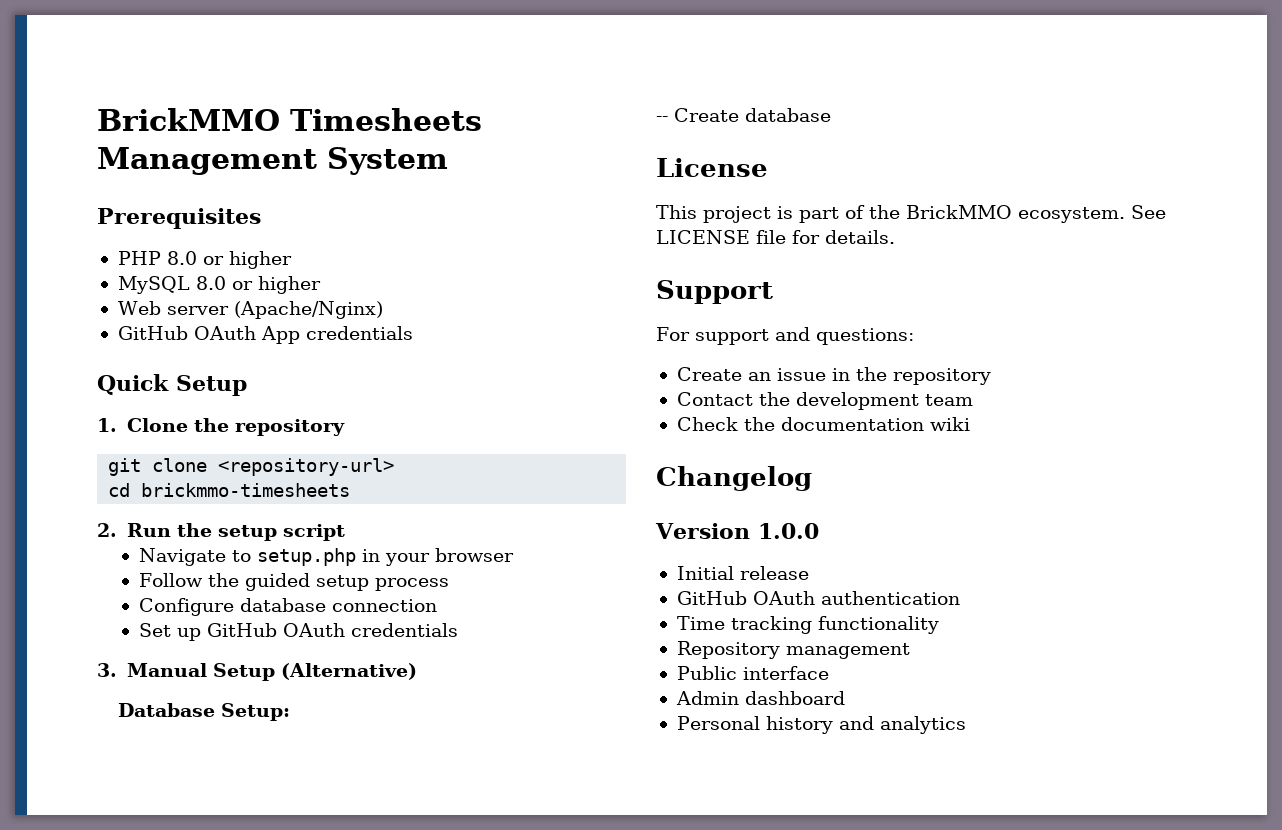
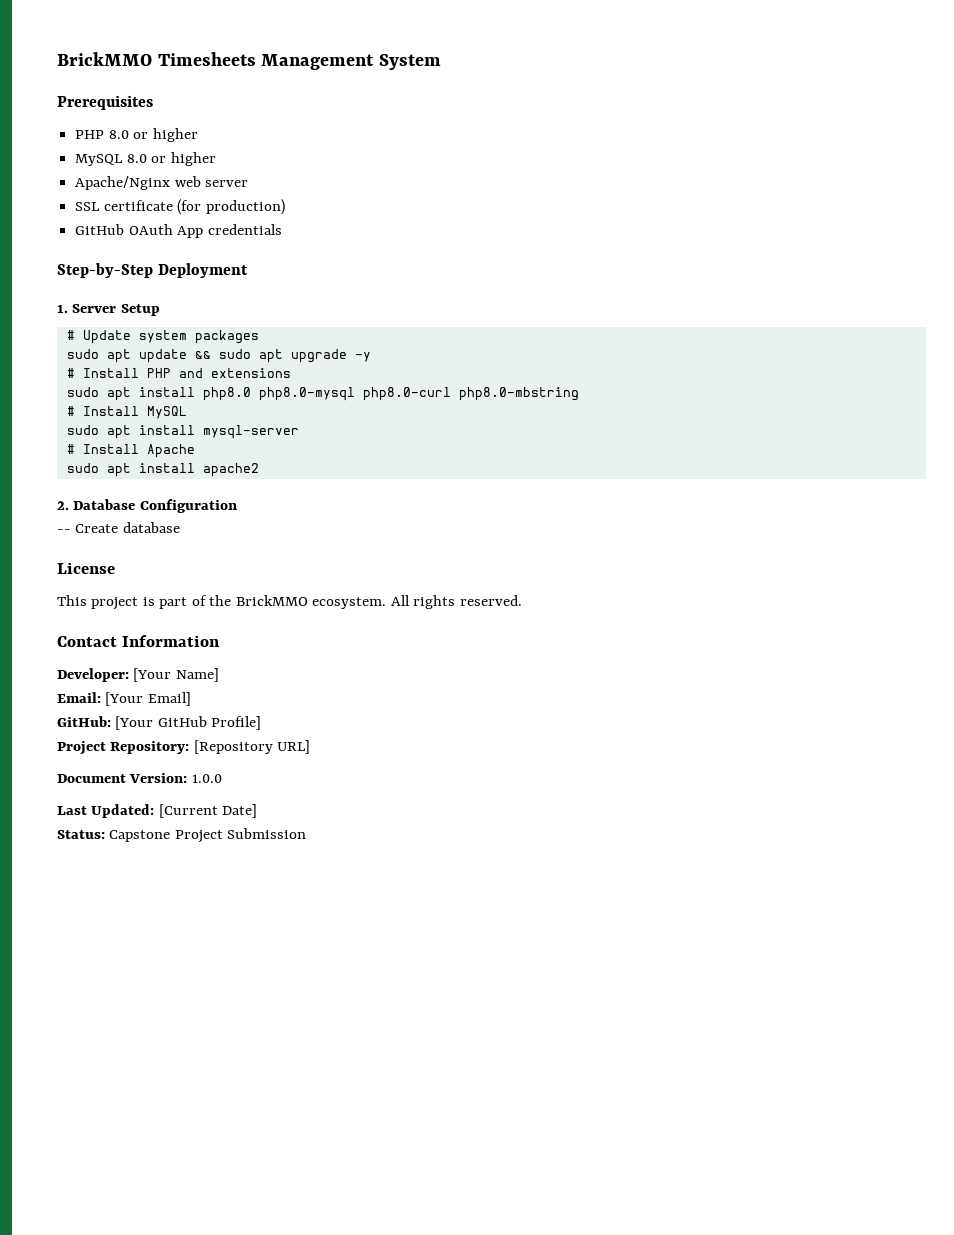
- Web server (Apache/Nginx)
+ Apache/Nginx web server
+ SSL certificate (for production)
- Quick Setup
- 1. Clone the repository
- git clone <repository-url>
- cd brickmmo-timesheets
- 2. Run the setup script
- Navigate to setup.php in your browser
- Follow the guided setup process
- Configure database connection
- Set up GitHub OAuth credentials
- 3. Manual Setup (Alternative)
- Database Setup:
+ Step-by-Step Deployment
+ 1. Server Setup
+ # Update system packages
+ sudo apt update && sudo apt upgrade -y
+ # Install PHP and extensions
+ sudo apt install php8.0 php8.0-mysql php8.0-curl php8.0-mbstring
+ # Install MySQL
+ sudo apt install mysql-server
+ # Install Apache
+ sudo apt install apache2
+ 2. Database Configuration
- See LICENSE file for details.
- Support
- For support and questions:
- Create an issue in the repository
- Contact the development team
- Check the documentation wiki
- Changelog
- Version 1.0.0
- Initial release
- GitHub OAuth authentication
- Time tracking functionality
- Repository management
- Public interface
- Admin dashboard
- Personal history and analytics
+ All rights reserved.
+ Contact Information
+ Developer: [Your Name]
+ Email: [Your Email]
+ GitHub: [Your GitHub Profile]
+ Project Repository: [Repository URL]
+ Document Version: 1.0.0
+ Last Updated: [Current Date]
+ Status: Capstone Project Submission

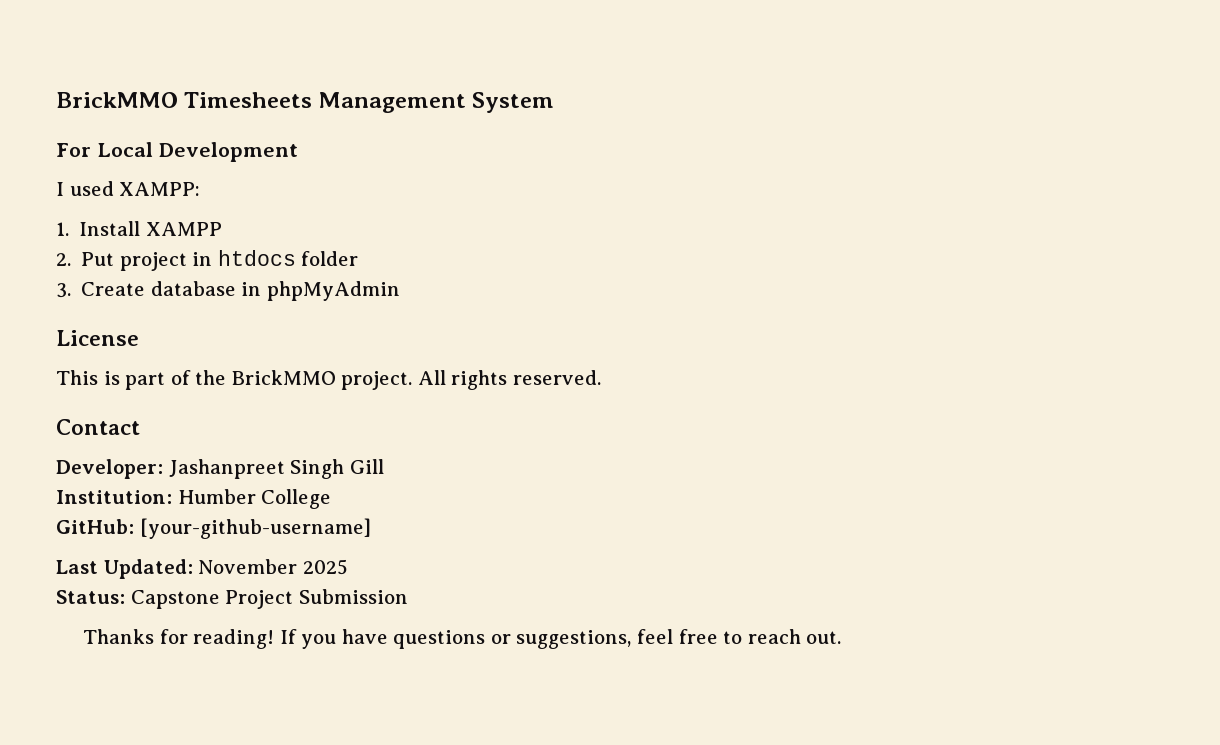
- Prerequisites
- PHP 8.0 or higher
- MySQL 8.0 or higher
- Apache/Nginx web server
- SSL certificate (for production)
- GitHub OAuth App credentials
- Step-by-Step Deployment
- 1. Server Setup
- # Update system packages
- sudo apt update && sudo apt upgrade -y
- # Install PHP and extensions
- sudo apt install php8.0 php8.0-mysql php8.0-curl php8.0-mbstring
- # Install MySQL
- sudo apt install mysql-server
- # Install Apache
- sudo apt install apache2
- 2. Database Configuration
- -- Create database
+ For Local Development
+ I used XAMPP:
+ 1. Install XAMPP
+ 2. Put project in htdocs folder
+ 3. Create database in phpMyAdmin
- This project is part of the BrickMMO ecosystem.
+ This is part of the BrickMMO project.
- Contact Information
+ Contact
- Developer: [Your Name]
- Email: [Your Email]
- GitHub: [Your GitHub Profile]
- Project Repository: [Repository URL]
- Document Version: 1.0.0
+ Developer: Jashanpreet Singh Gill
+ Institution: Humber College
+ GitHub: [your-github-username]
- Last Updated: [Current Date]
+ Last Updated: November 2025
+ Thanks for reading! If you have questions or suggestions, feel free to reach out.

